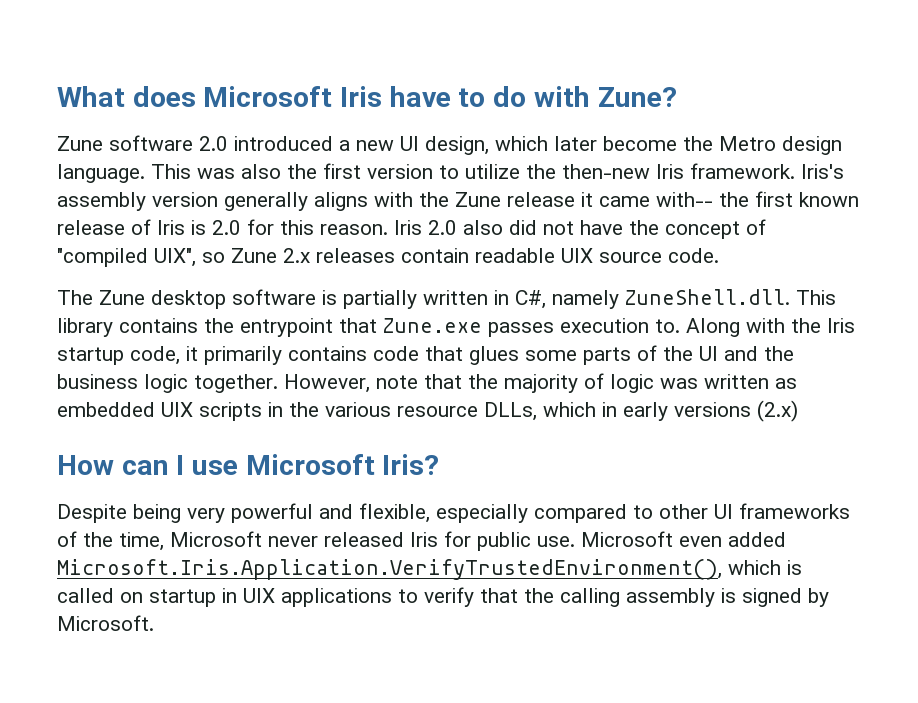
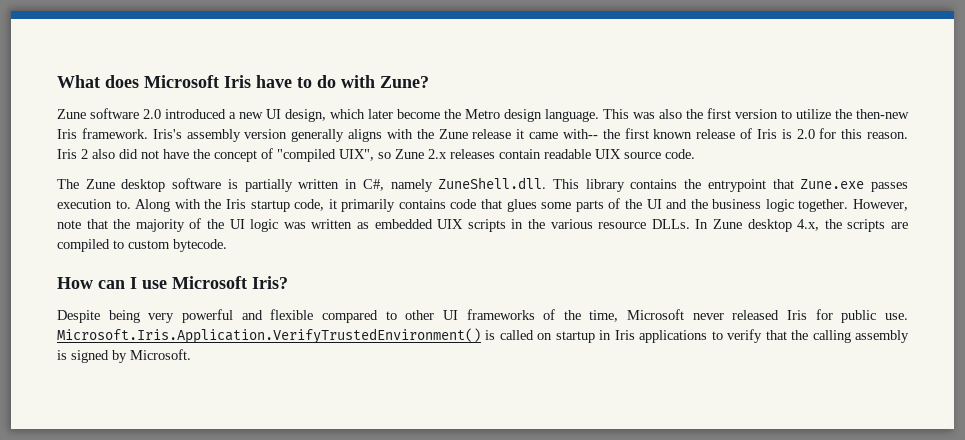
- Iris 2.0 also did not have the concept of "compiled UIX", so Zune 2.x releases contain readable UIX source code.
+ Iris 2 also did not have the concept of "compiled UIX", so Zune 2.x releases contain readable UIX source code.
- However, note that the majority of logic was written as embedded UIX scripts in the various resource DLLs, which in early versions (2.x)
+ However, note that the majority of the UI logic was written as embedded UIX scripts in the various resource DLLs. In Zune desktop 4.x, the scripts are compiled to custom bytecode.
- Despite being very powerful and flexible, especially compared to other UI frameworks of the time, Microsoft never released Iris for public use.
+ Despite being very powerful and flexible compared to other UI frameworks of the time, Microsoft never released Iris for public use.
- Microsoft even added Microsoft.Iris.Application.VerifyTrustedEnvironment(), which is called on startup in UIX applications to verify that the calling assembly is signed by Microsoft.
+ Microsoft.Iris.Application.VerifyTrustedEnvironment() is called on startup in Iris applications to verify that the calling assembly is signed by Microsoft.

